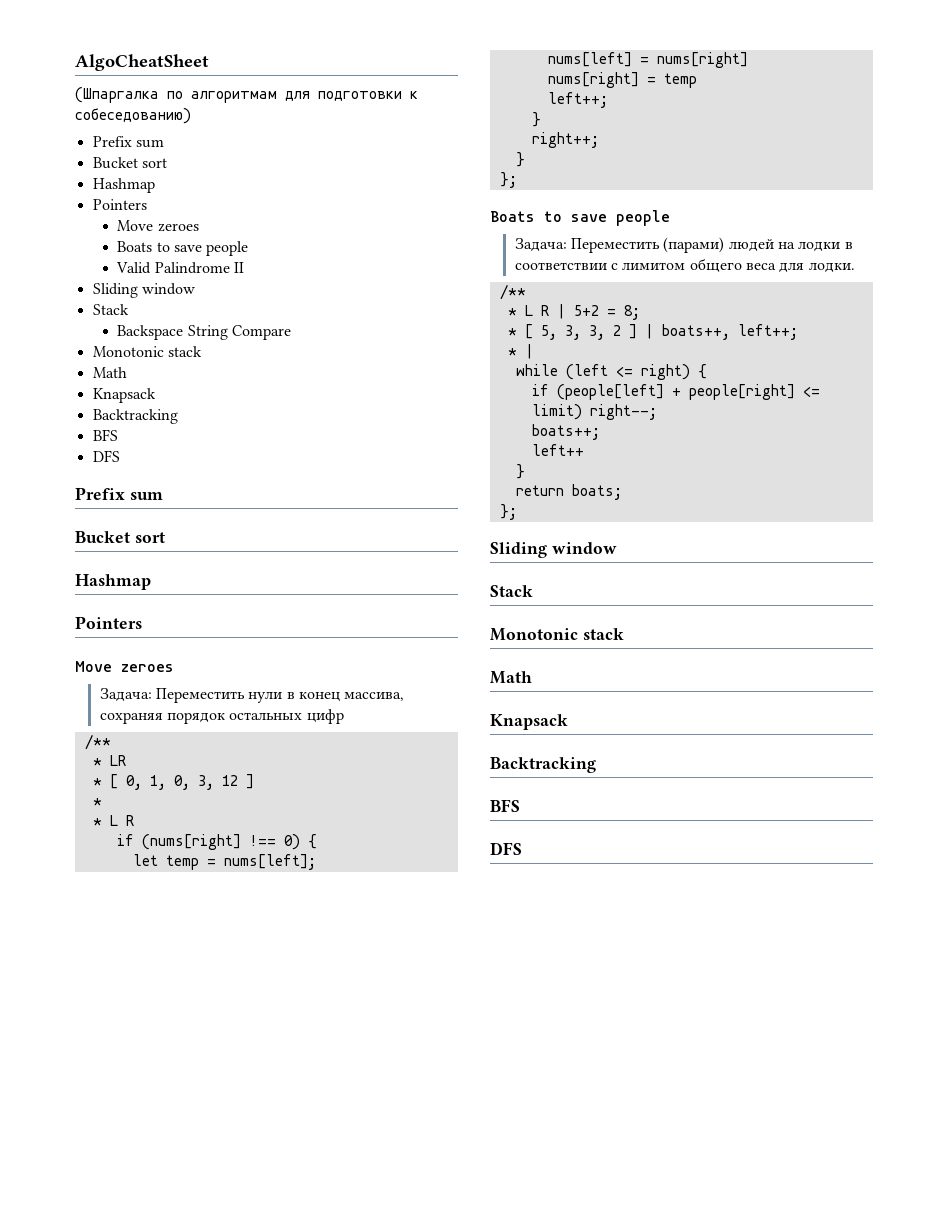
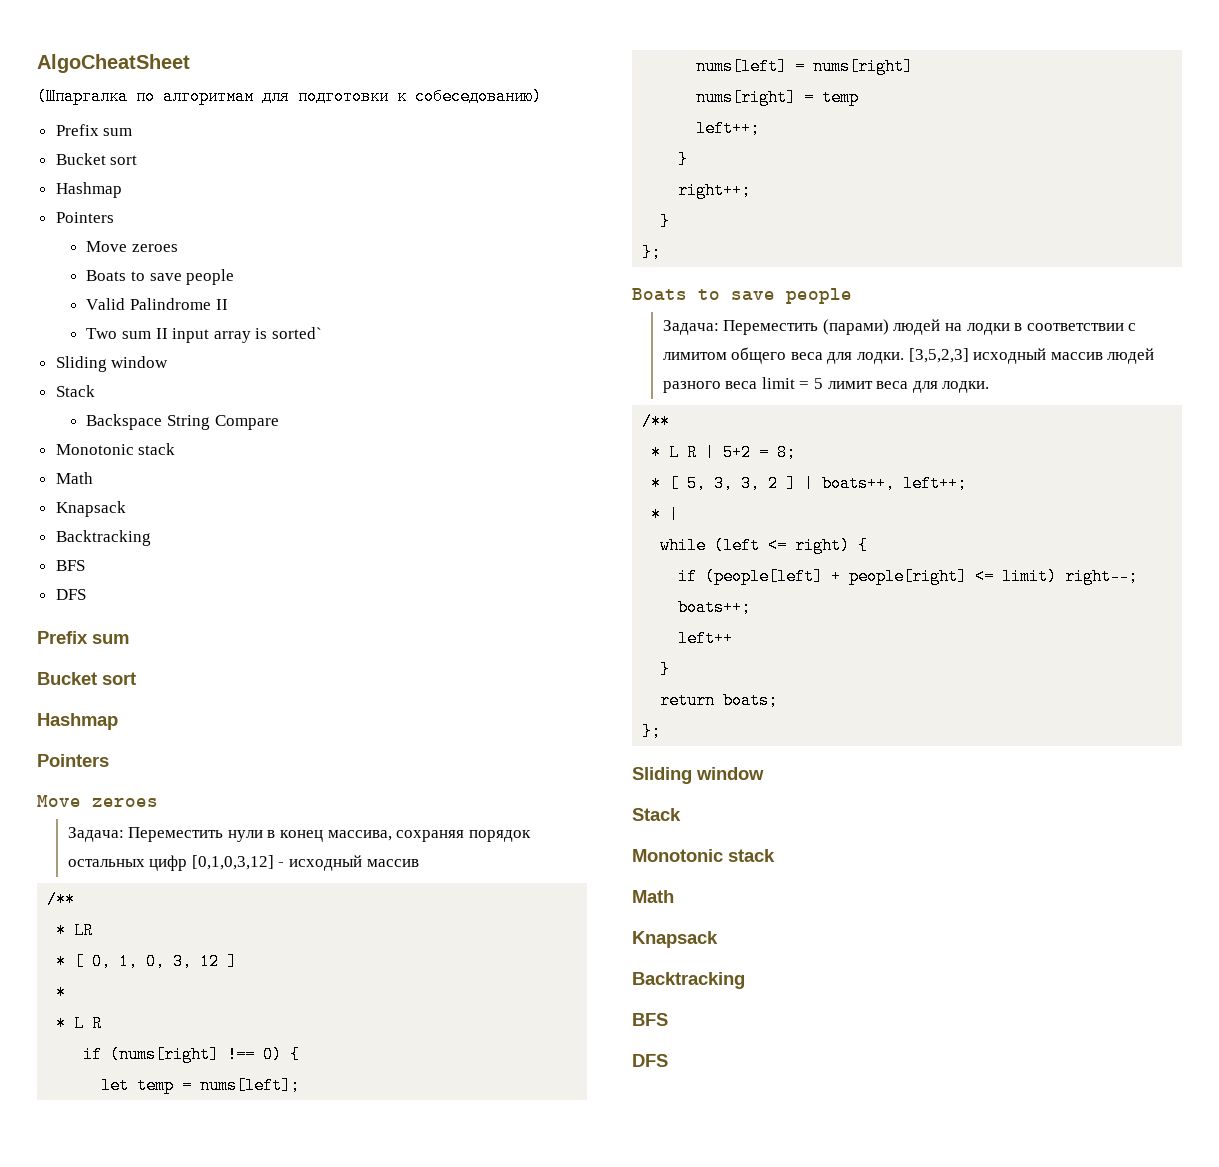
+ Two sum II input array is sorted`
- Задача: Переместить нули в конец массива, сохраняя порядок остальных цифр
+ Задача: Переместить нули в конец массива, сохраняя порядок остальных цифр [0,1,0,3,12] - исходный массив
+ [3,5,2,3] исходный массив людей разного веса limit = 5 лимит веса для лодки.

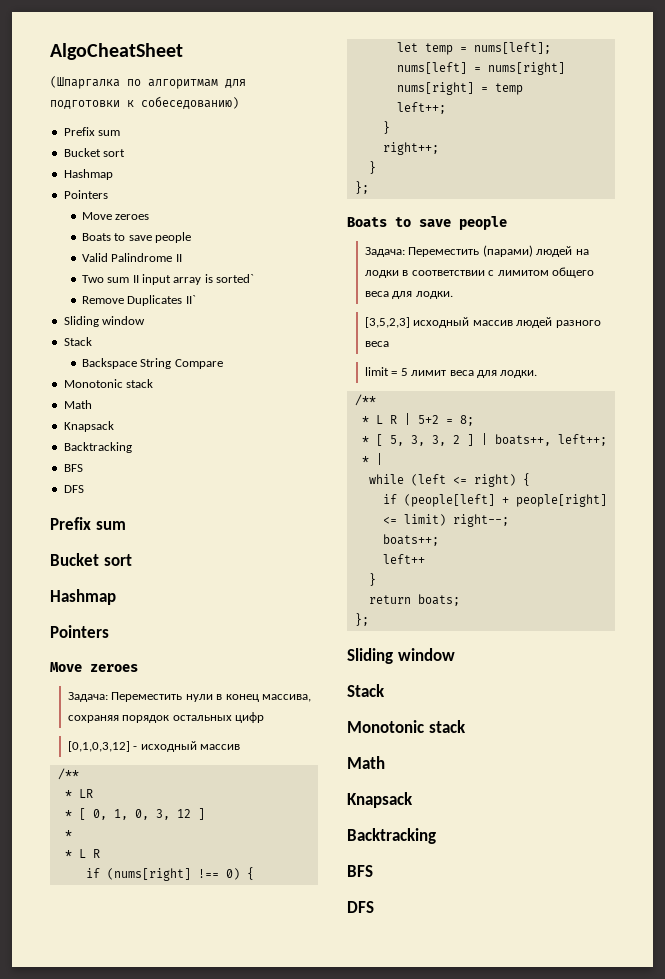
+ Remove Duplicates II`
- Задача: Переместить нули в конец массива, сохраняя порядок остальных цифр [0,1,0,3,12] - исходный массив
+ Задача: Переместить нули в конец массива, сохраняя порядок остальных цифр
+ [0,1,0,3,12] - исходный массив
- Задача: Переместить (парами) людей на лодки в соответствии с лимитом общего веса для лодки. [3,5,2,3] исходный массив людей разного веса limit = 5 лимит веса для лодки.
+ Задача: Переместить (парами) людей на лодки в соответствии с лимитом общего веса для лодки.
+ [3,5,2,3] исходный массив людей разного веса
+ limit = 5 лимит веса для лодки.

